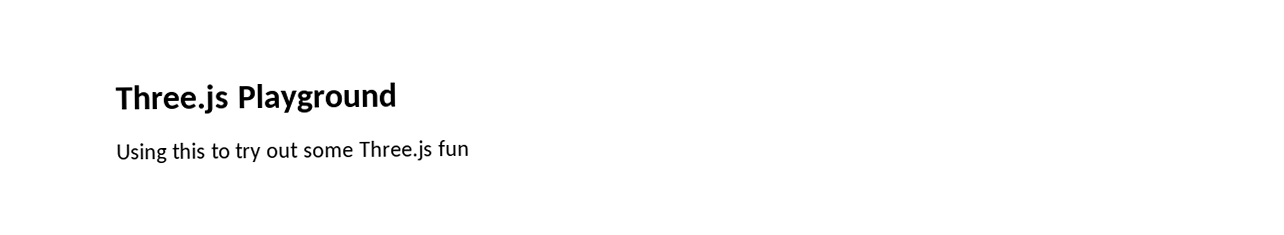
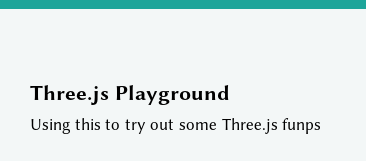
- Using this to try out some Three.js fun
+ Using this to try out some Three.js funps

